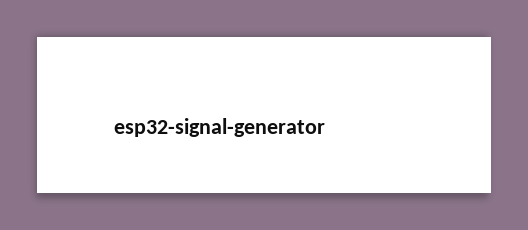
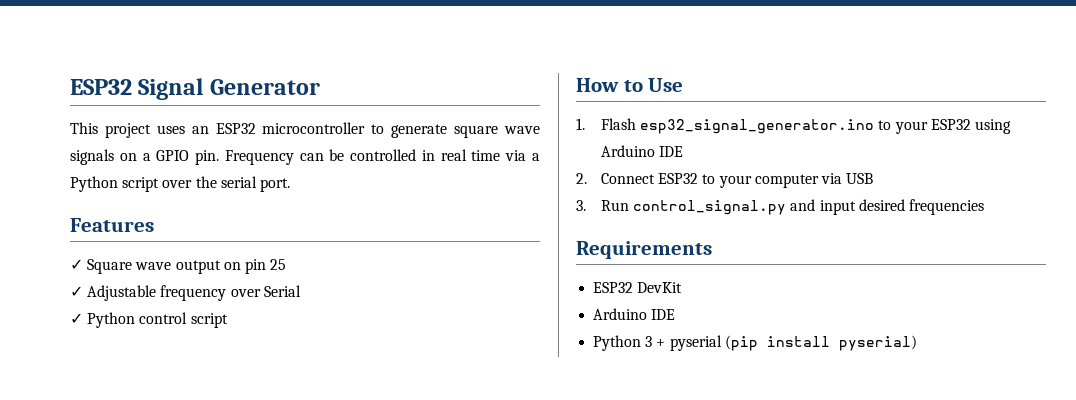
- esp32-signal-generator
+ ESP32 Signal Generator
+ This project uses an ESP32 microcontroller to generate square wave signals on a GPIO pin. Frequency can be controlled in real time via a Python script over the serial port.
+ Features
+ ✓ Square wave output on pin 25
+ ✓ Adjustable frequency over Serial
+ ✓ Python control script
+ How to Use
+ 1. Flash esp32_signal_generator.ino to your ESP32 using Arduino IDE
+ 2. Connect ESP32 to your computer via USB
+ 3. Run control_signal.py and input desired frequencies
+ Requirements
+ ESP32 DevKit
+ Arduino IDE
+ Python 3 + pyserial (pip install pyserial)

